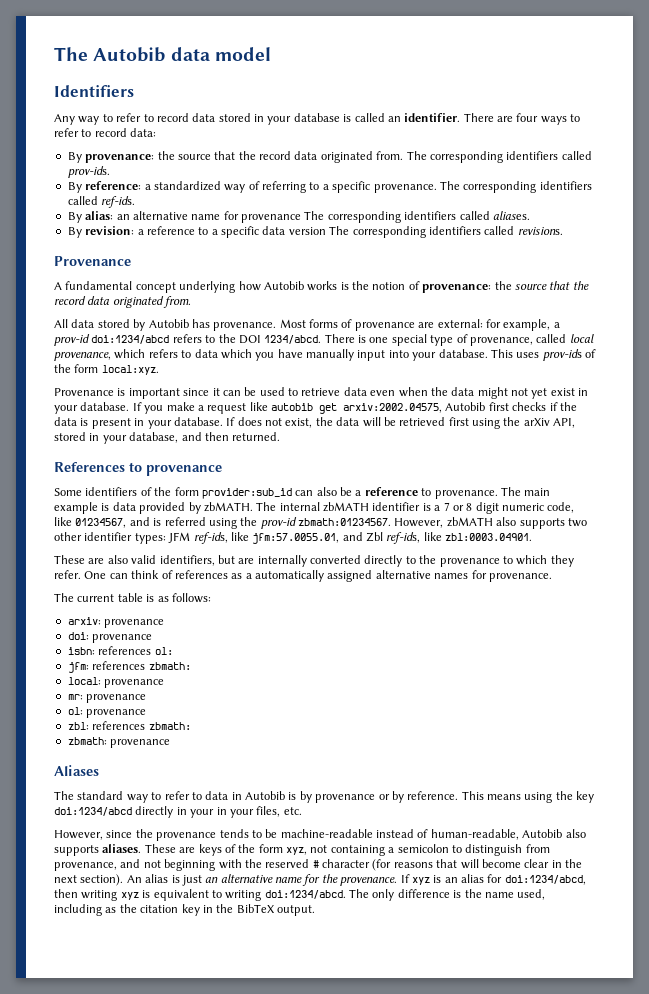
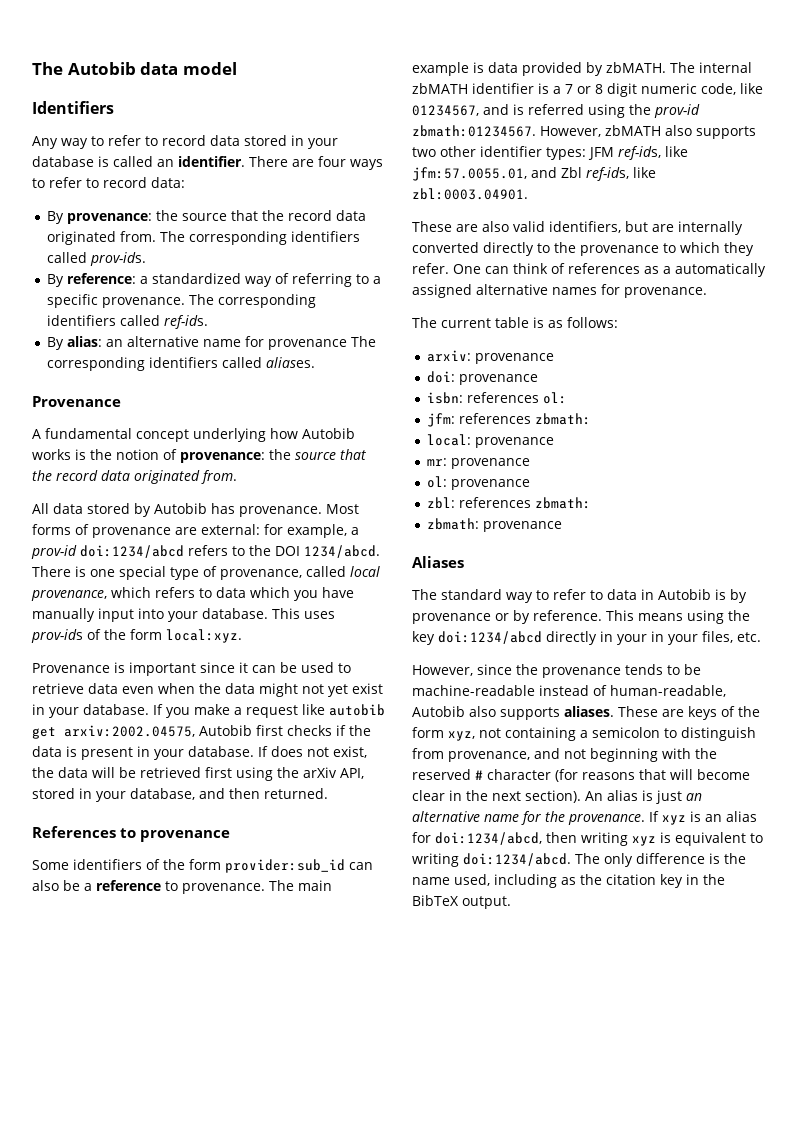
- By revision: a reference to a specific data version The corresponding identifiers called revisions.

